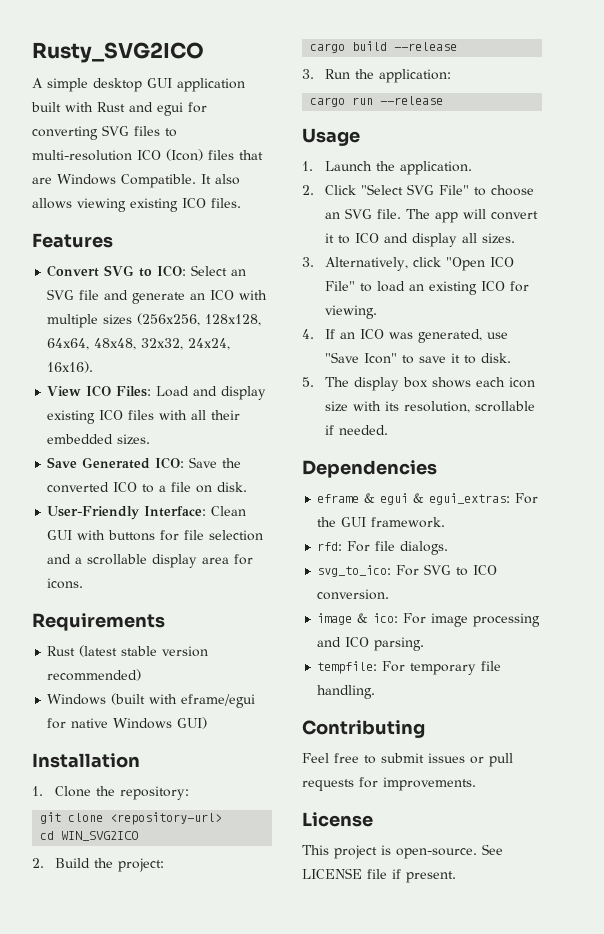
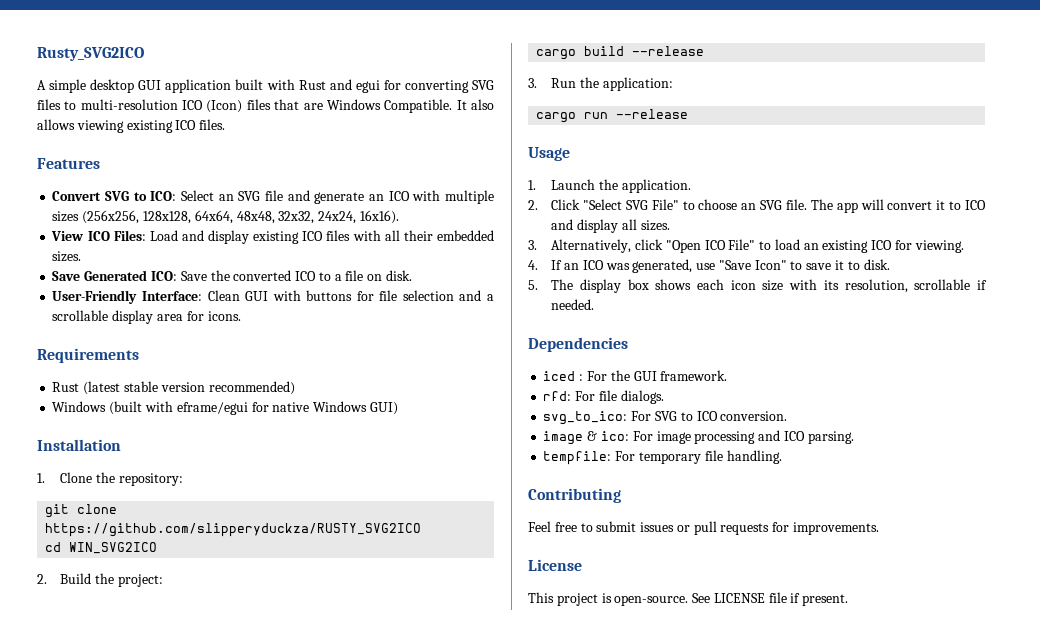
- git clone <repository-url>
+ git clone https://github.com/slipperyduckza/RUSTY_SVG2ICO
- eframe & egui & egui_extras: For the GUI framework.
+ iced : For the GUI framework.

